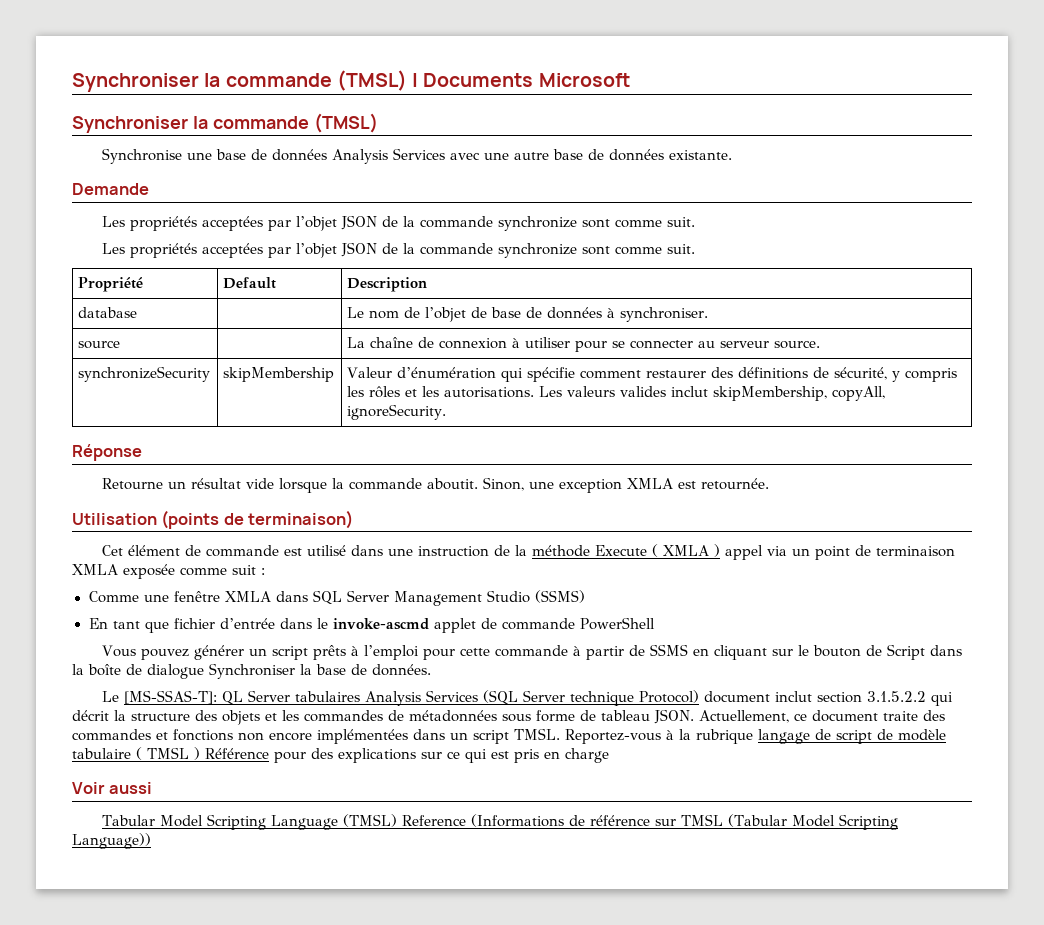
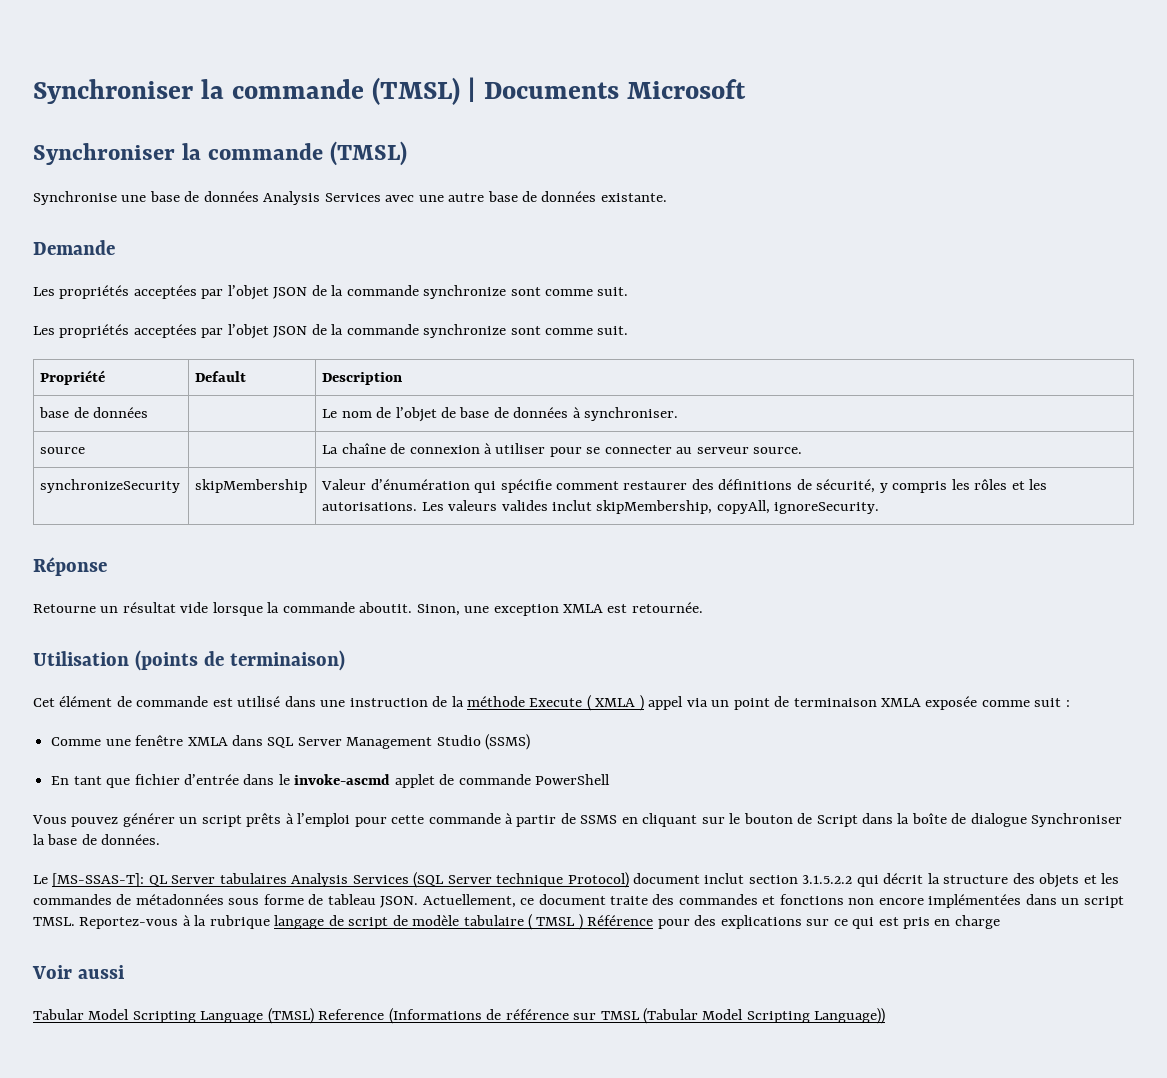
- database | | Le nom de l’objet de base de données à synchroniser.
+ base de données | | Le nom de l’objet de base de données à synchroniser.

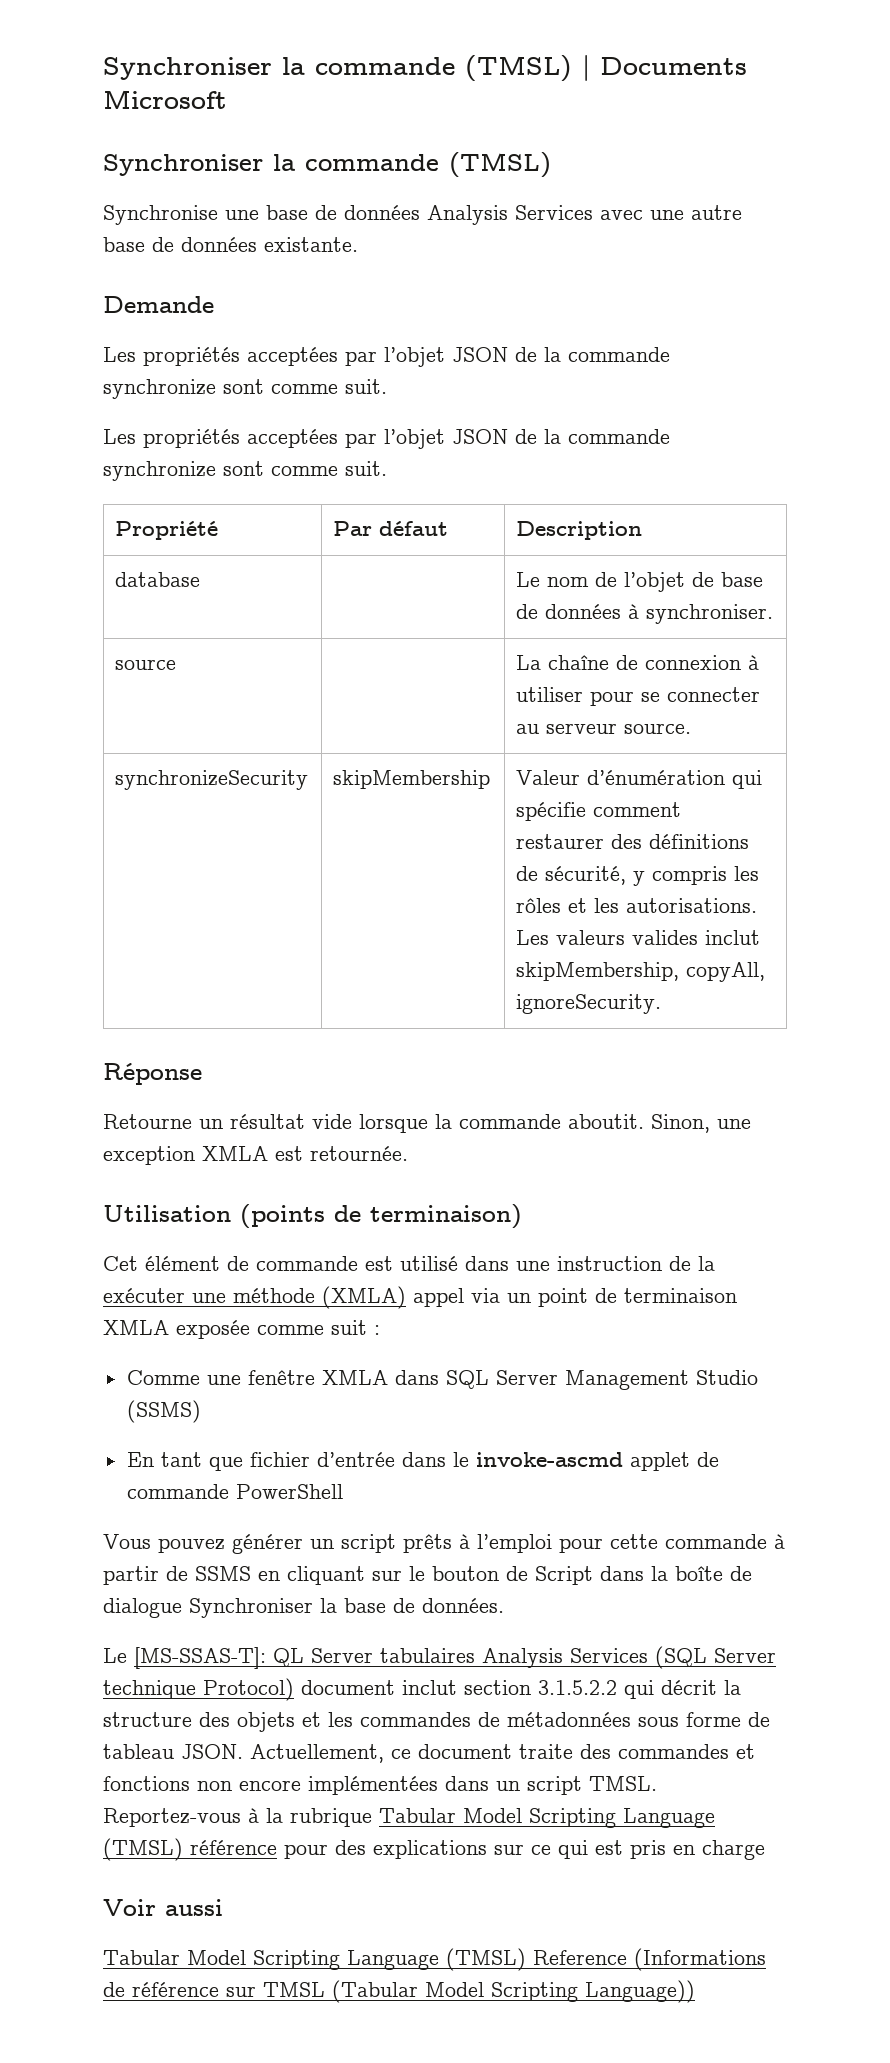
- Propriété | Default | Description
+ Propriété | Par défaut | Description
- base de données | | Le nom de l’objet de base de données à synchroniser.
+ database | | Le nom de l’objet de base de données à synchroniser.
- Cet élément de commande est utilisé dans une instruction de la méthode Execute ( XMLA ) appel via un point de terminaison XMLA exposée comme suit :
+ Cet élément de commande est utilisé dans une instruction de la exécuter une méthode (XMLA) appel via un point de terminaison XMLA exposée comme suit :
- Reportez-vous à la rubrique langage de script de modèle tabulaire ( TMSL ) Référence pour des explications sur ce qui est pris en charge
+ Reportez-vous à la rubrique Tabular Model Scripting Language (TMSL) référence pour des explications sur ce qui est pris en charge

